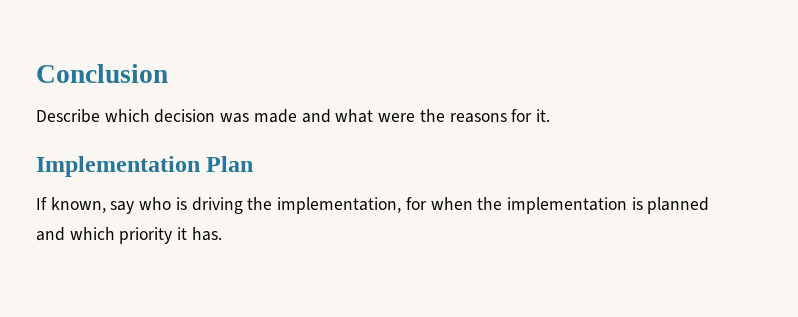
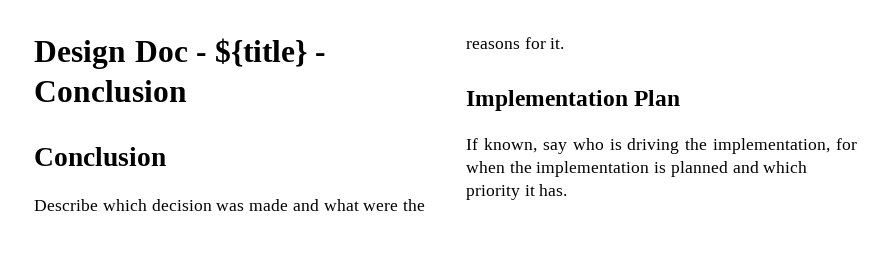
+ Design Doc - ${title} - Conclusion

